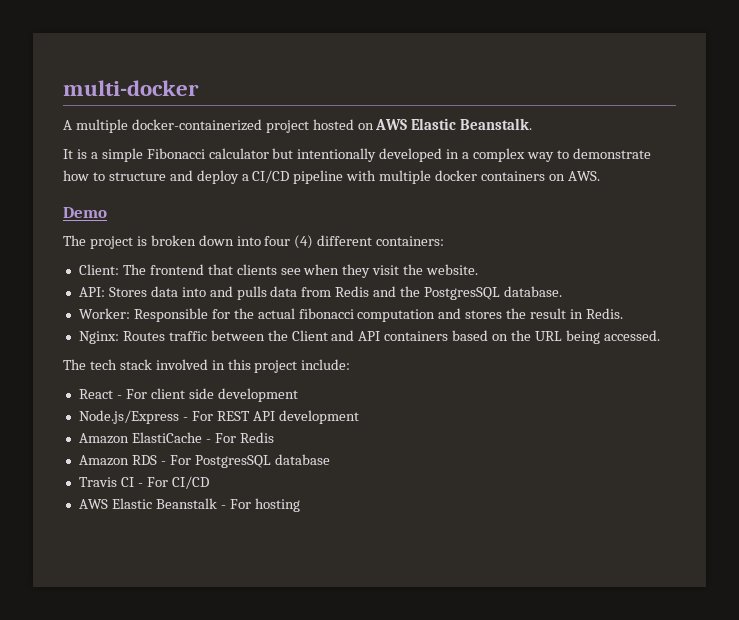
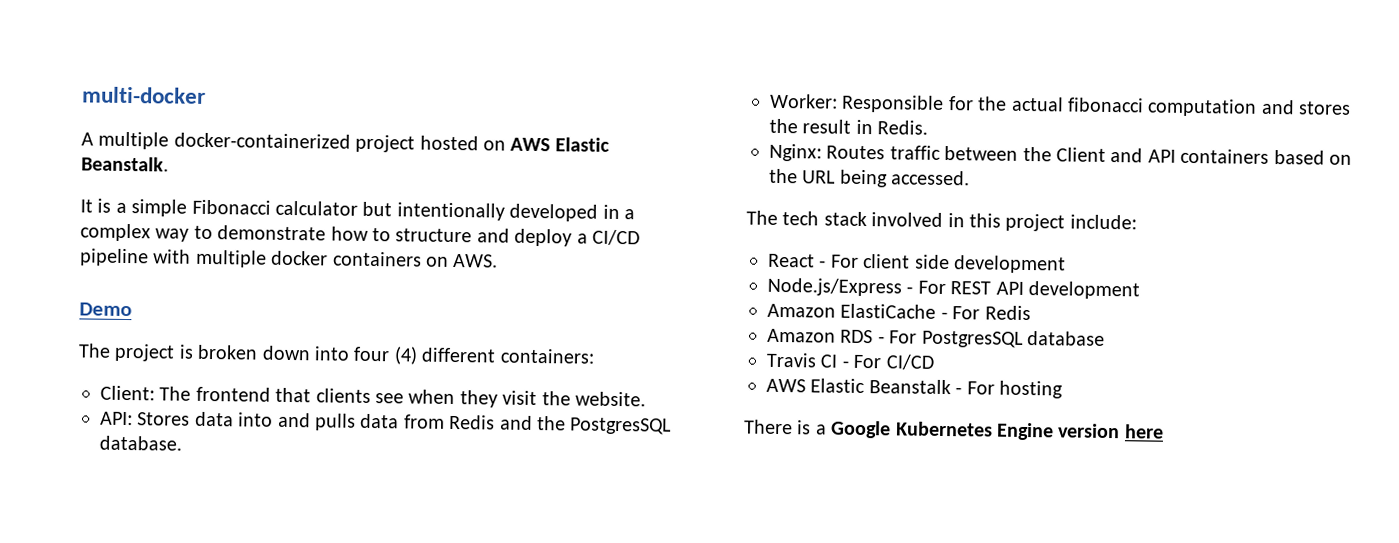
+ There is a Google Kubernetes Engine version here

